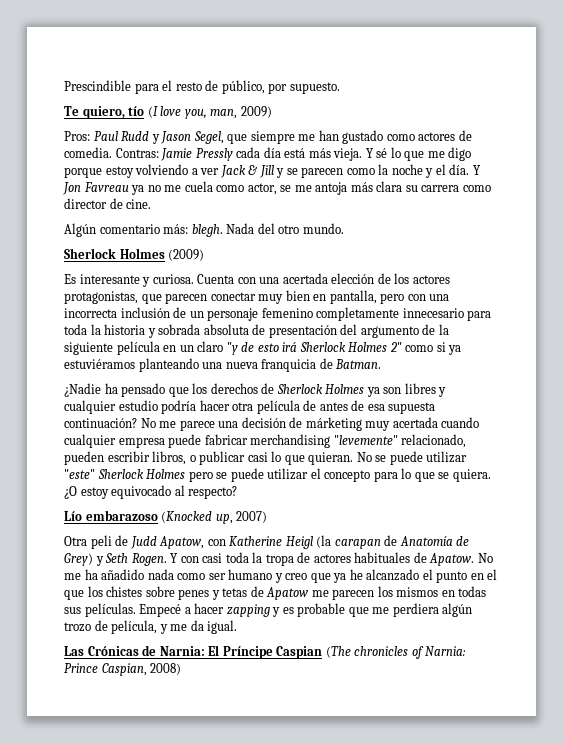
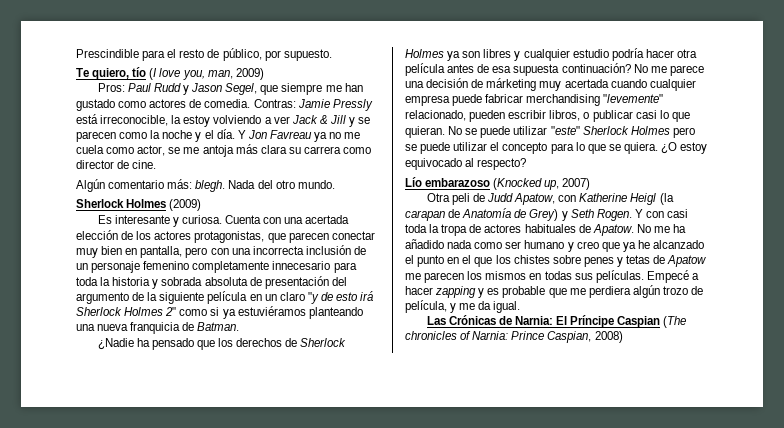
- Contras: Jamie Pressly cada día está más vieja. Y sé lo que me digo porque estoy volviendo a ver Jack & Jill y se parecen como la noche y el día.
+ Contras: Jamie Pressly está irreconocible, la estoy volviendo a ver Jack & Jill y se parecen como la noche y el día.
- ¿Nadie ha pensado que los derechos de Sherlock Holmes ya son libres y cualquier estudio podría hacer otra película de antes de esa supuesta continuación?
+ ¿Nadie ha pensado que los derechos de Sherlock Holmes ya son libres y cualquier estudio podría hacer otra película antes de esa supuesta continuación?

